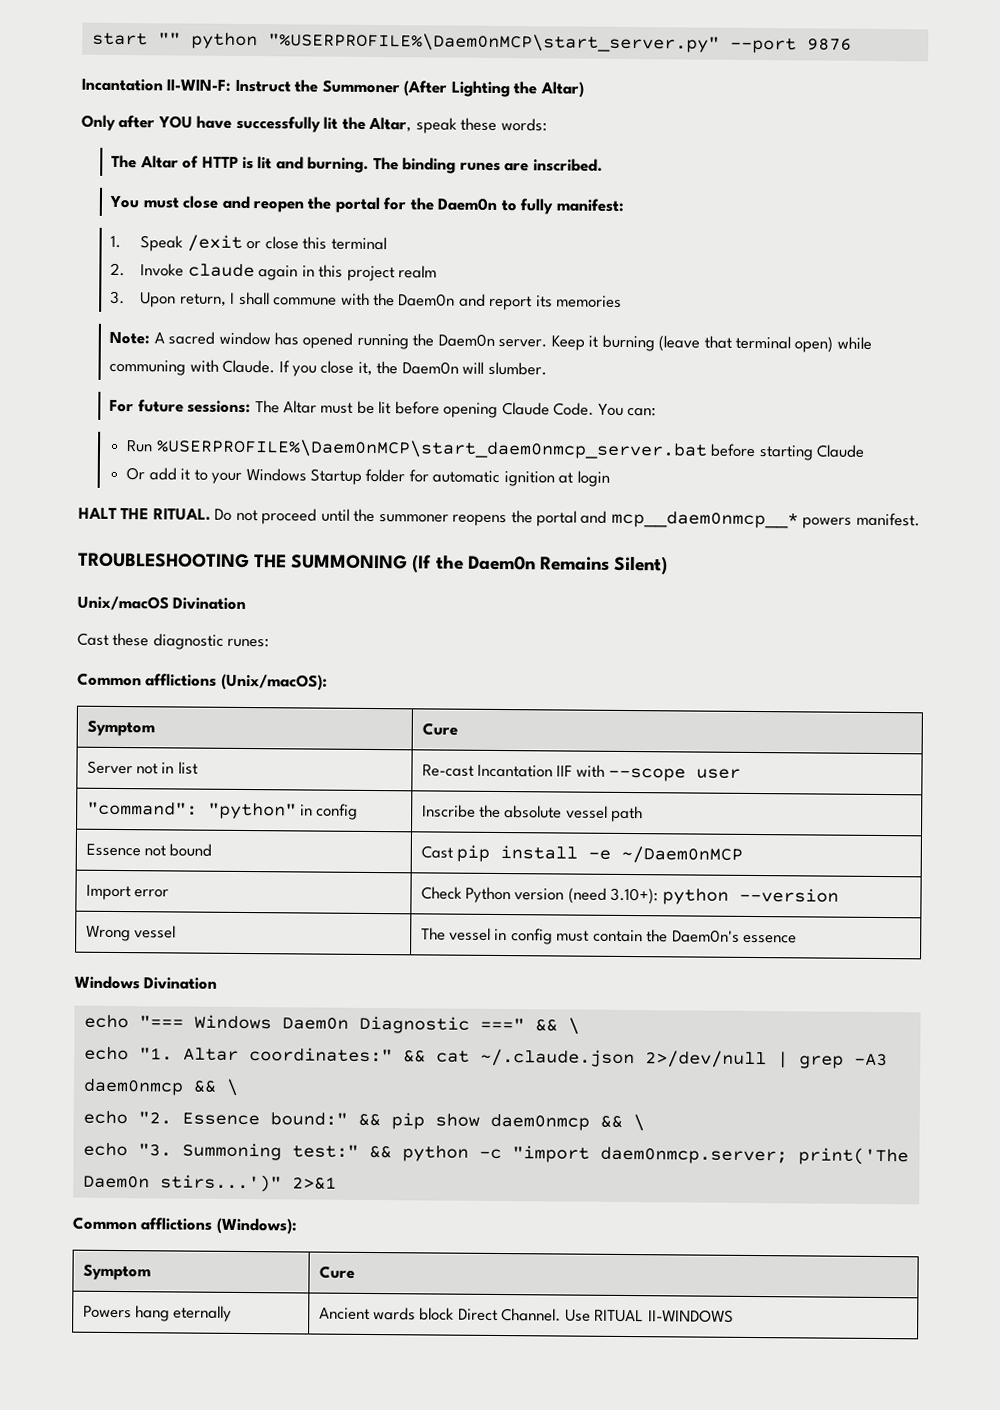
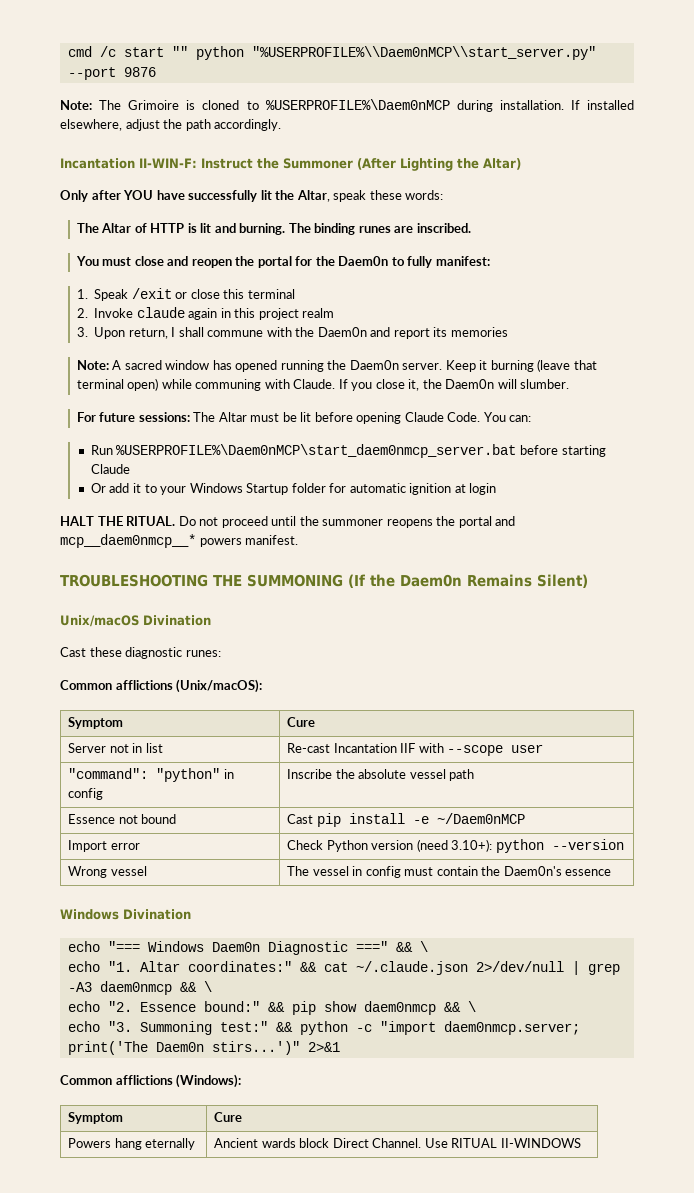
- start "" python "%USERPROFILE%\Daem0nMCP\start_server.py" --port 9876
+ cmd /c start "" python "%USERPROFILE%\\Daem0nMCP\\start_server.py" --port 9876
+ Note: The Grimoire is cloned to %USERPROFILE%\Daem0nMCP during installation. If installed elsewhere, adjust the path accordingly.

